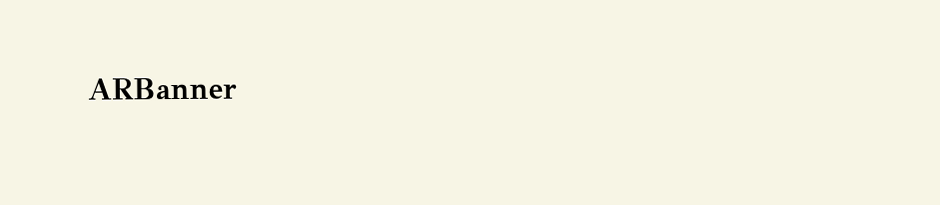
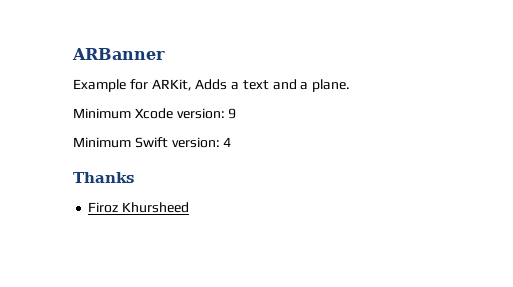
+ Example for ARKit, Adds a text and a plane.
+ Minimum Xcode version: 9
+ Minimum Swift version: 4
+ Thanks
+ Firoz Khursheed

